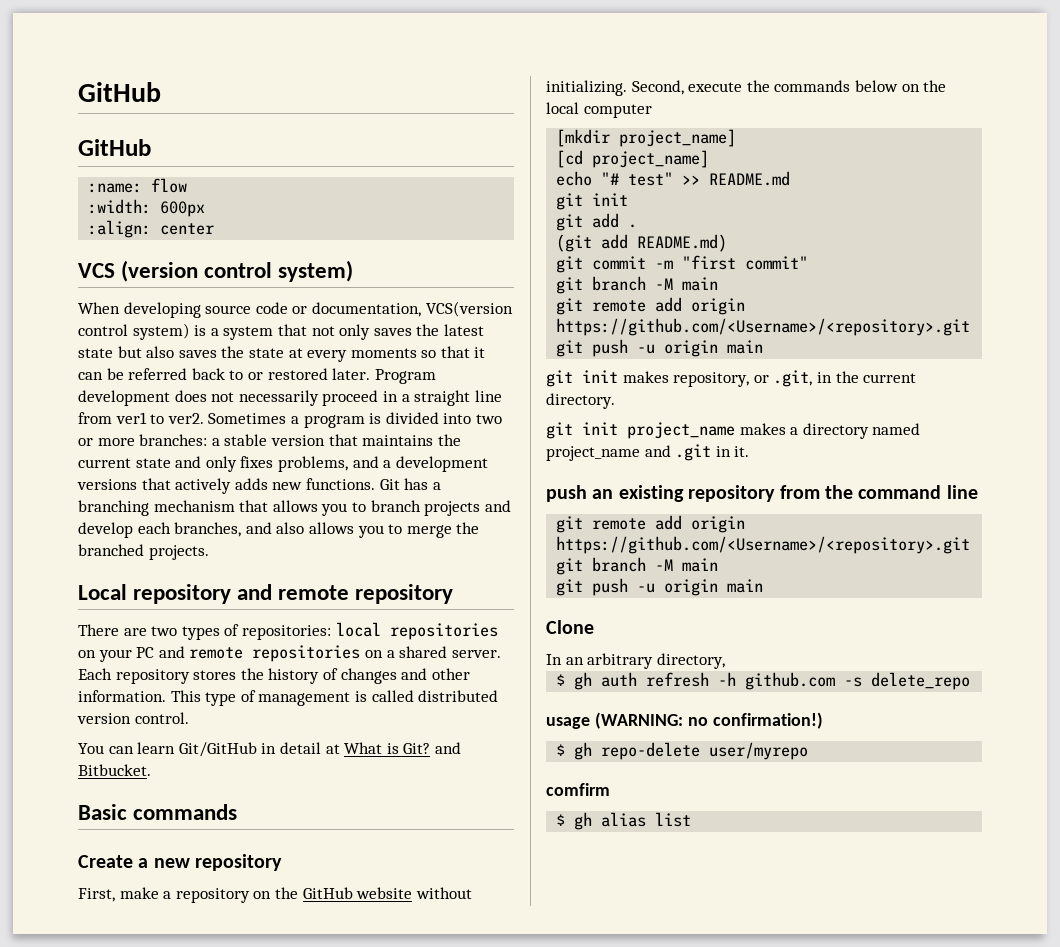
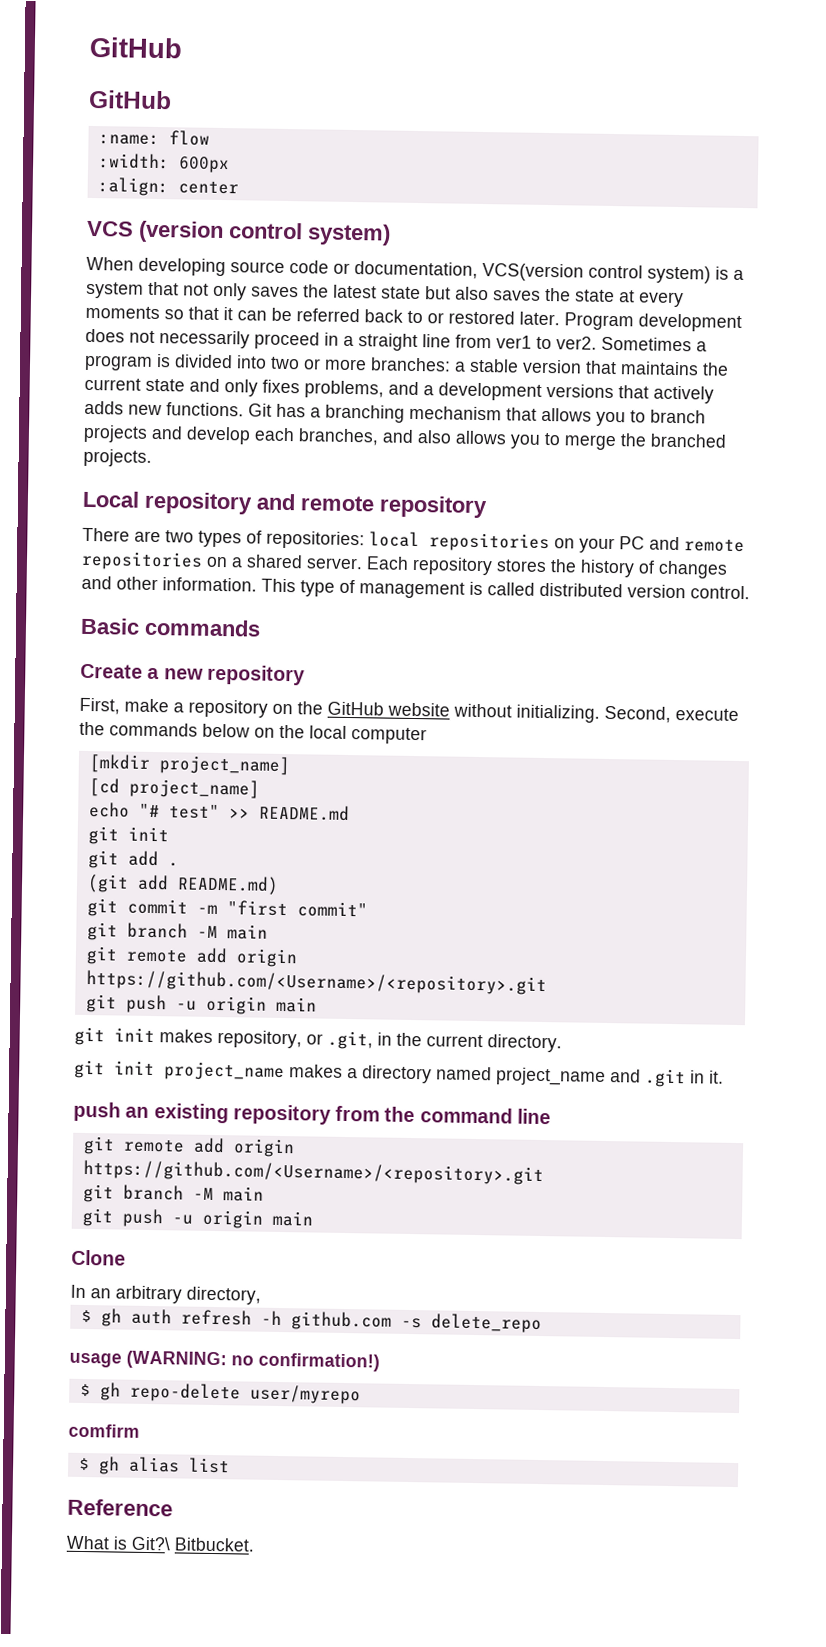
- You can learn Git/GitHub in detail at What is Git? and Bitbucket.
+ Reference
+ What is Git?\ Bitbucket.

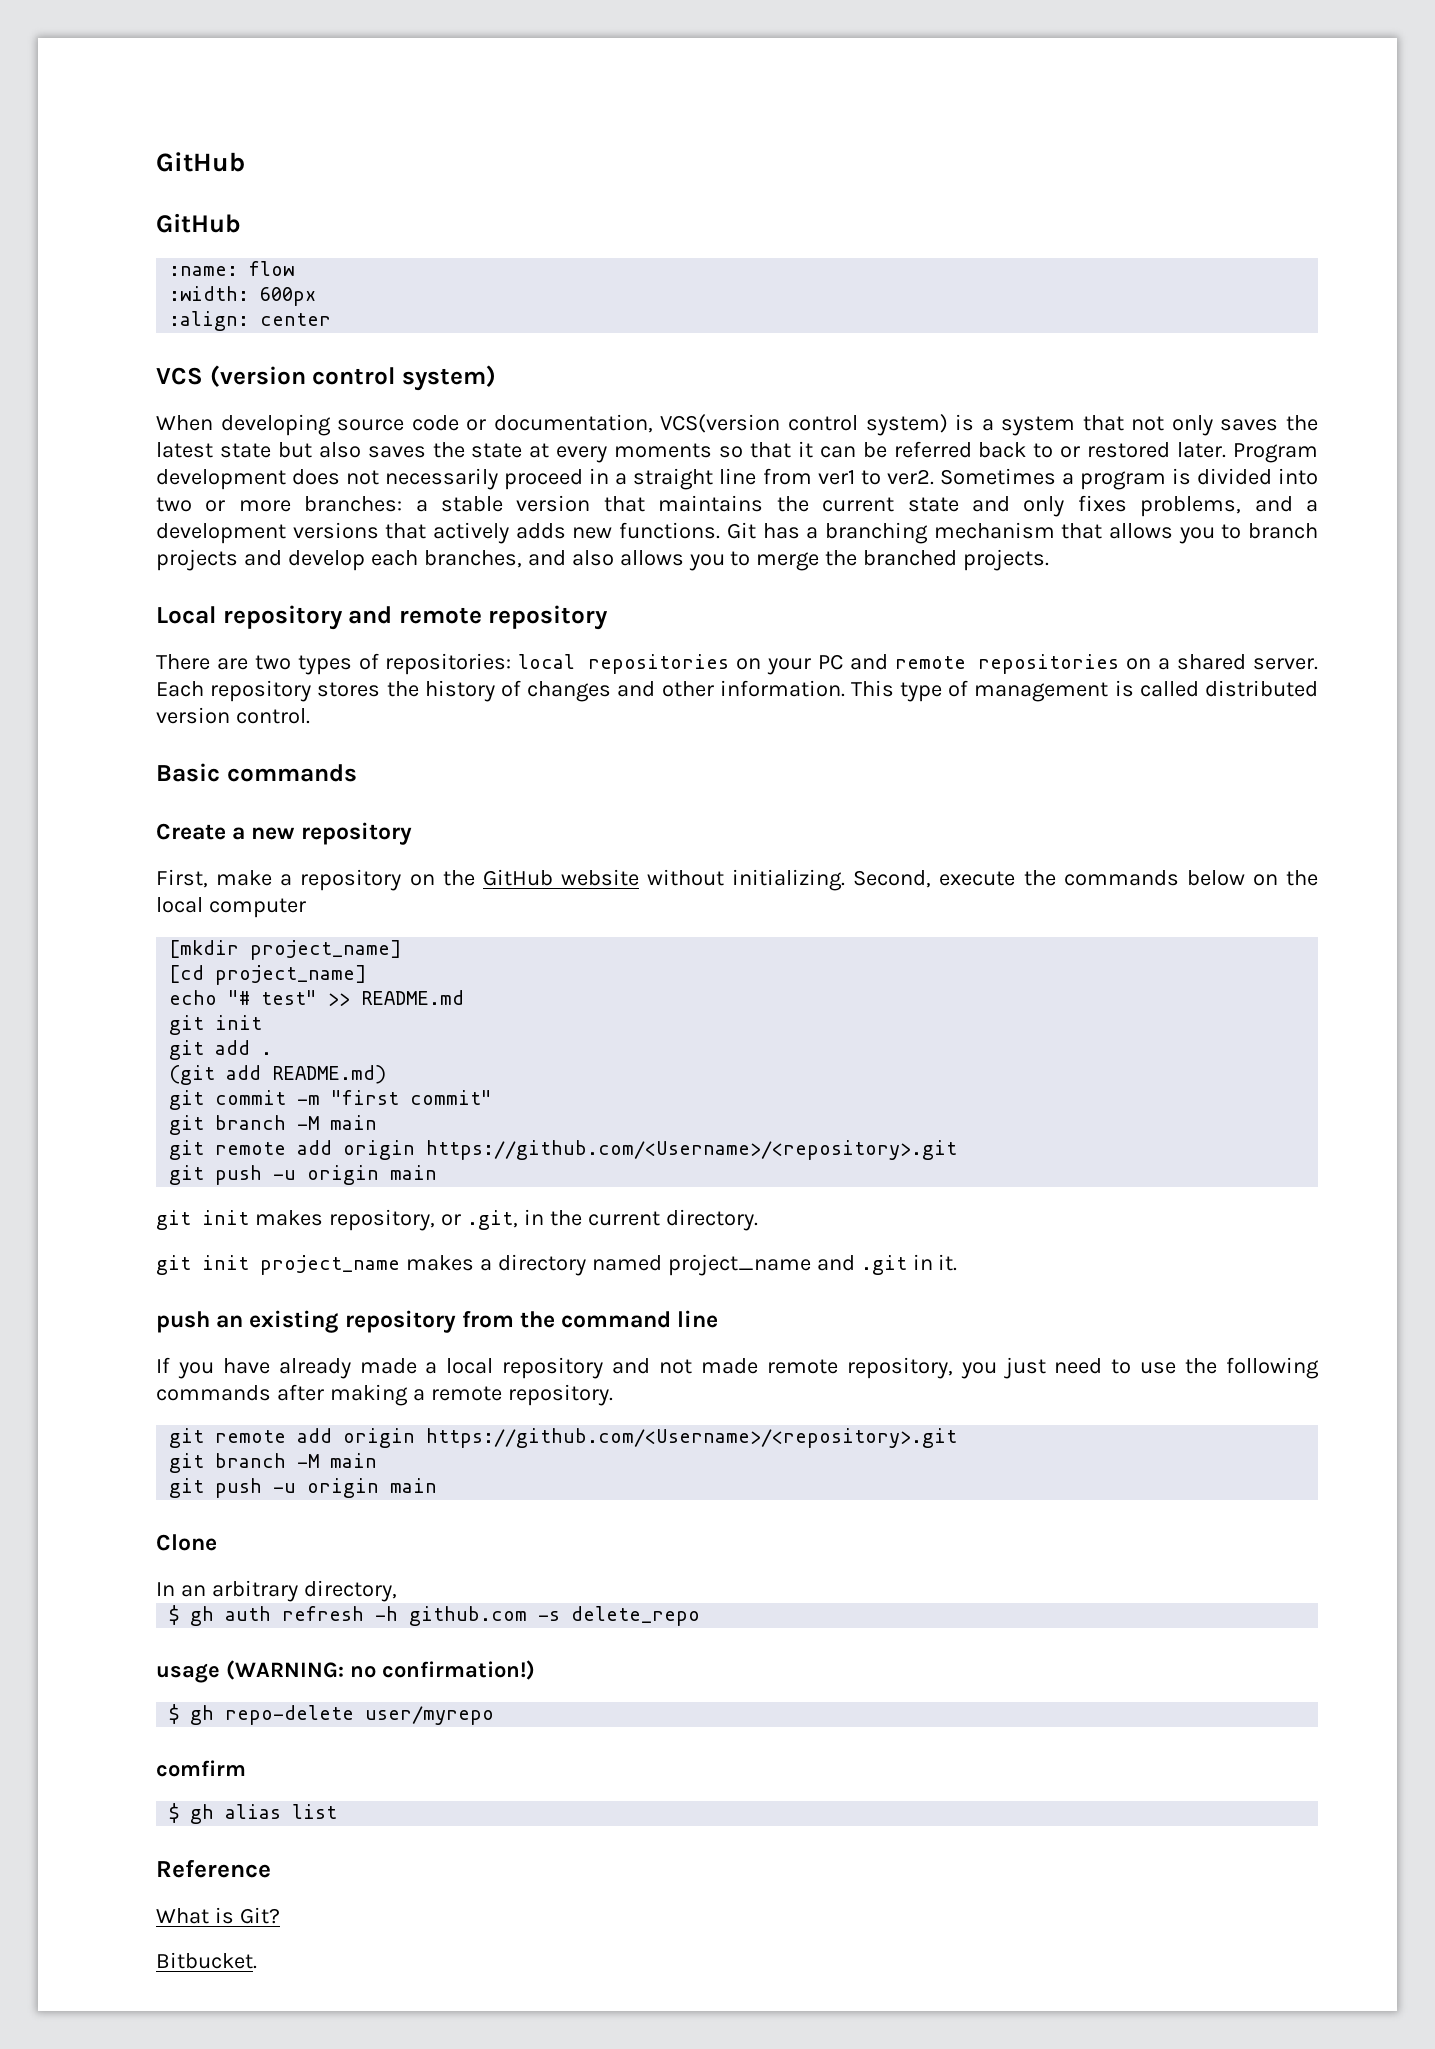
+ If you have already made a local repository and not made remote repository, you just need to use the following commands after making a remote repository.
- What is Git?\ Bitbucket.
+ What is Git?
+ Bitbucket.

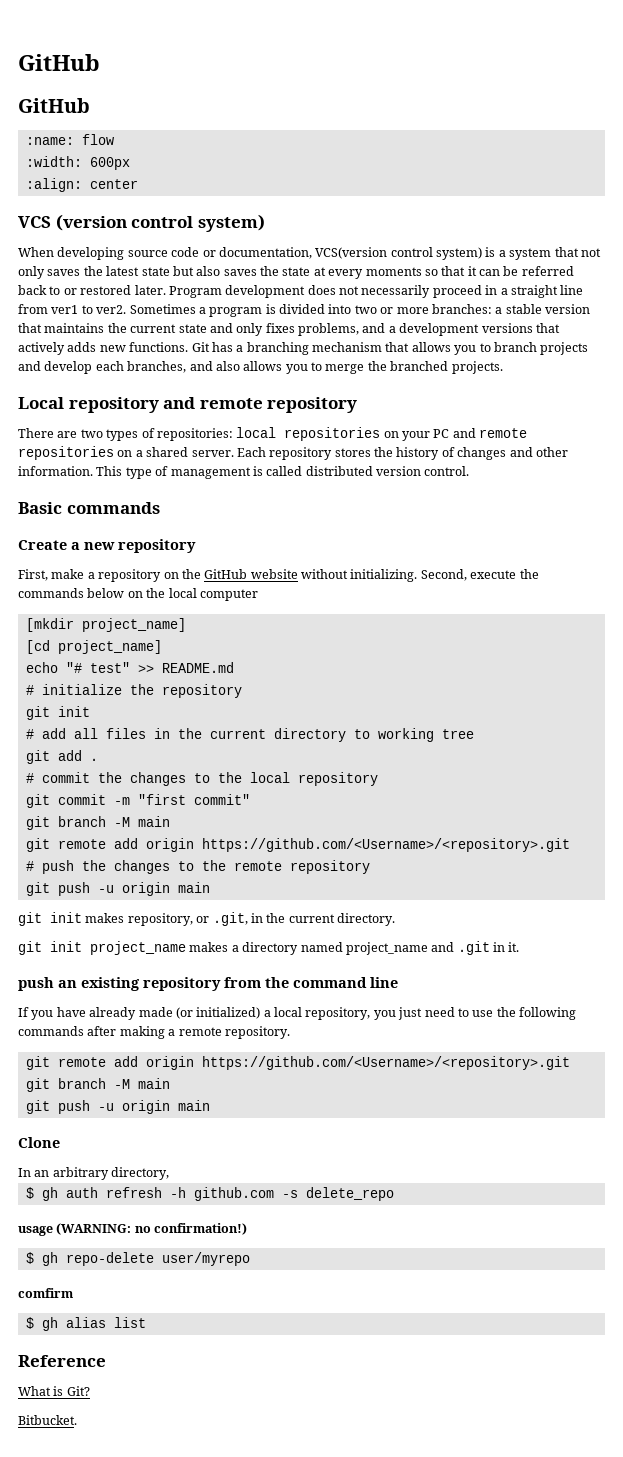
  echo "# test" >> README.md
+ # initialize the repository
  git init
+ # add all files in the current directory to working tree
  git add .
- (git add README.md)
+ # commit the changes to the local repository
+ # push the changes to the remote repository
- If you have already made a local repository and not made remote repository, you just need to use the following commands after making a remote repository.
+ If you have already made (or initialized) a local repository, you just need to use the following commands after making a remote repository.

